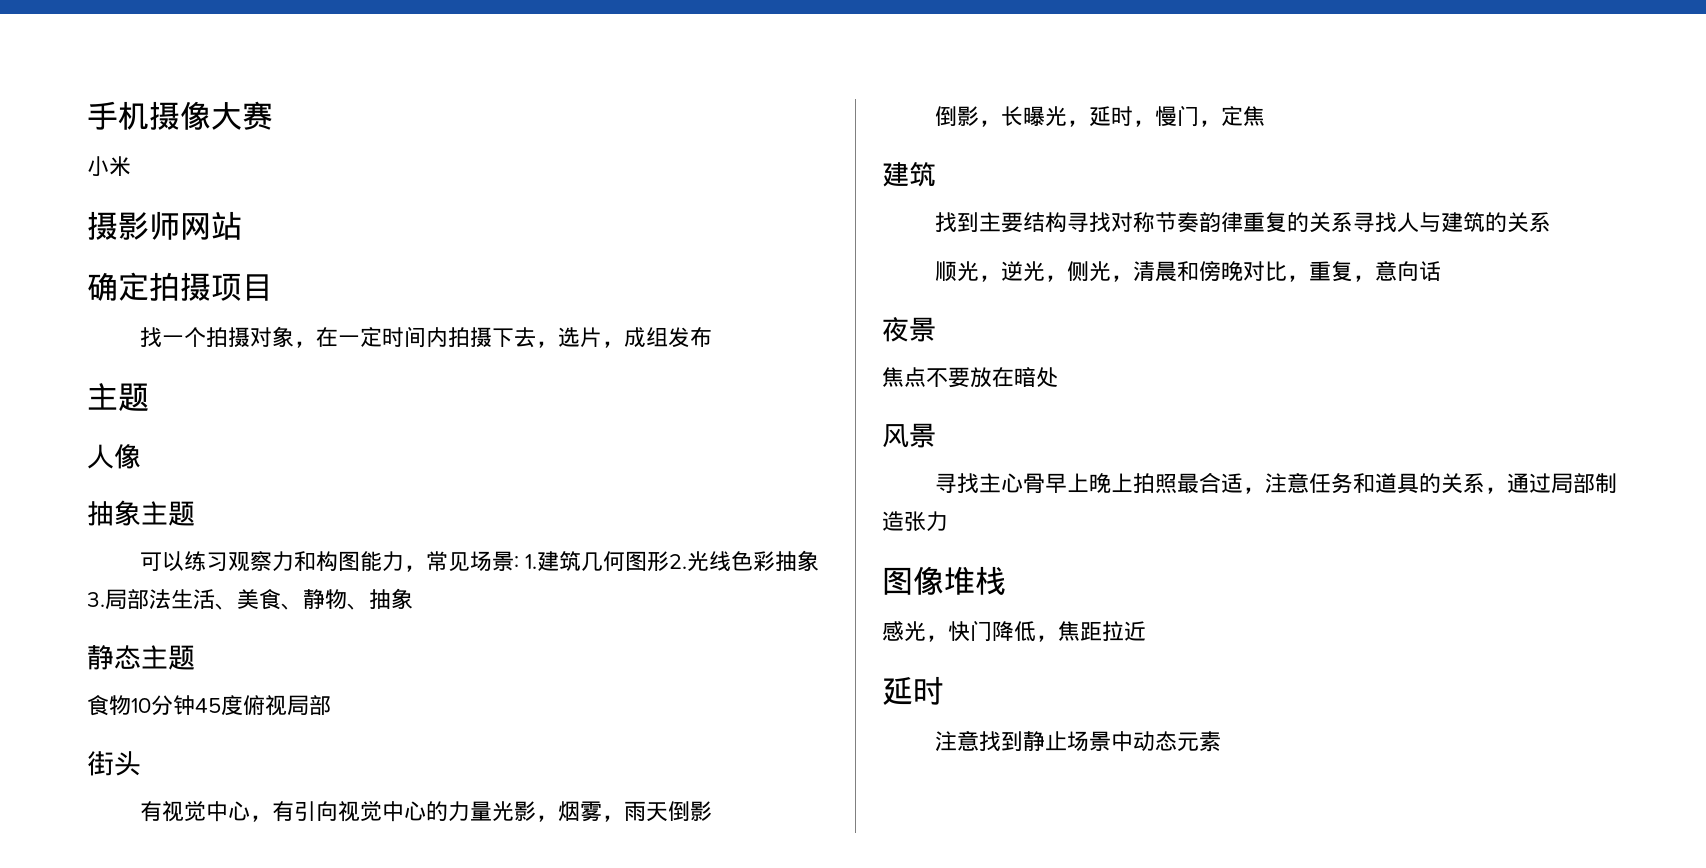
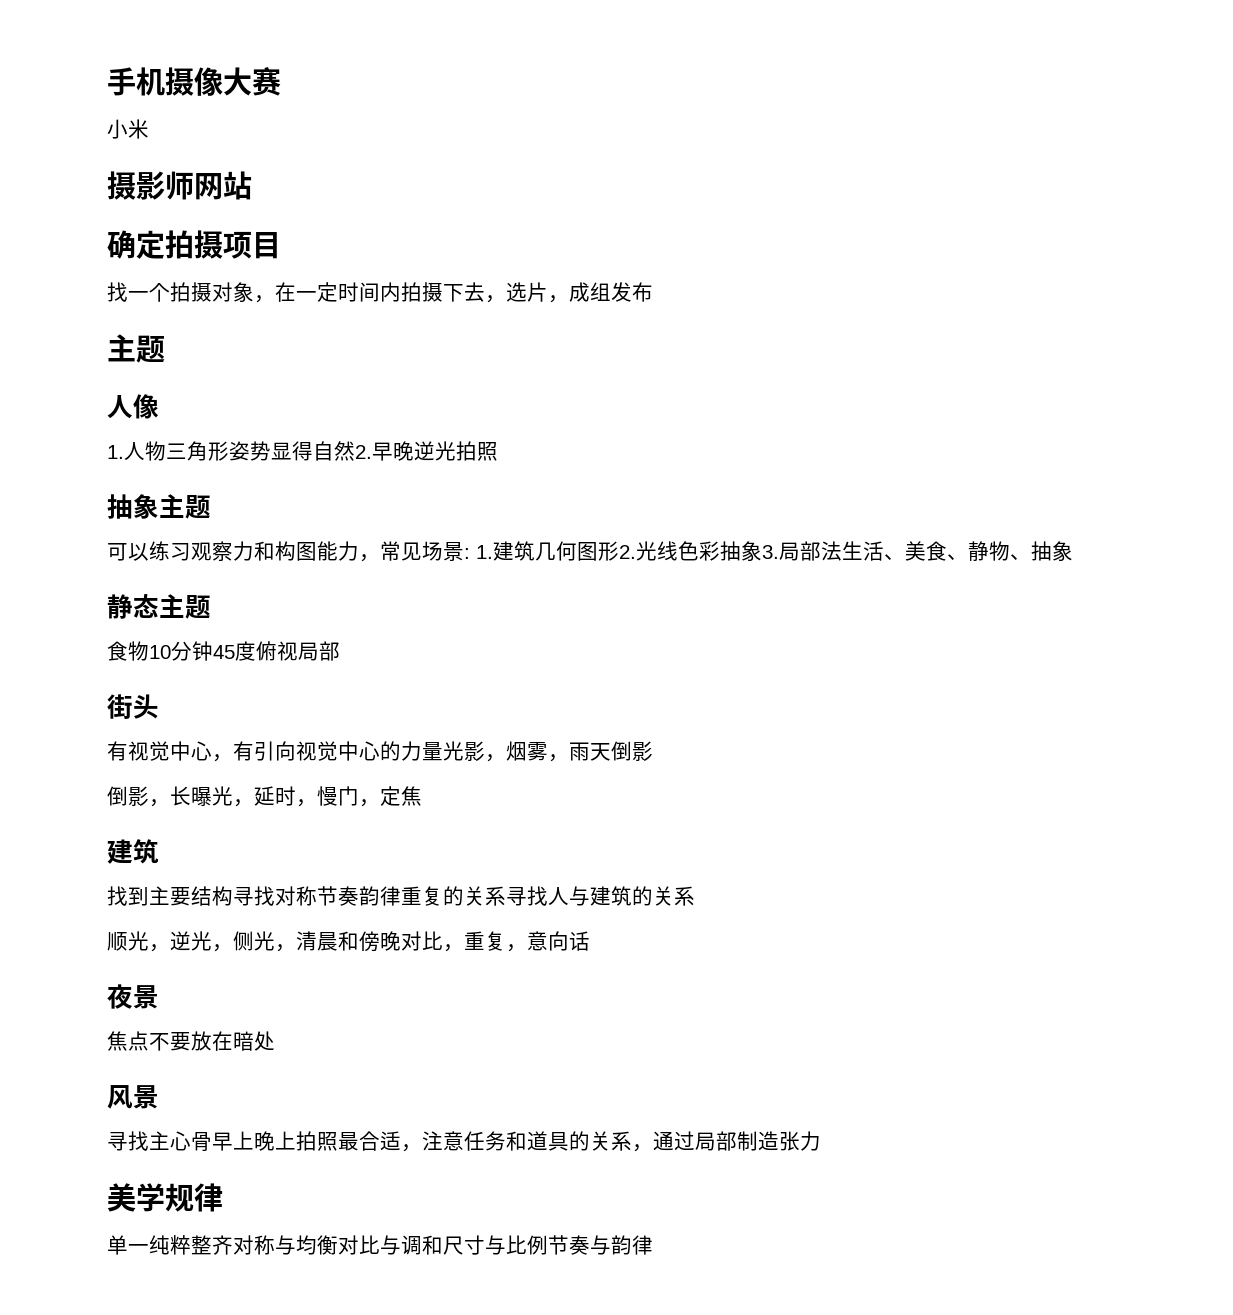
+ 1.人物三角形姿势显得自然2.早晚逆光拍照
- 图像堆栈
- 感光，快门降低，焦距拉近
- 延时
- 注意找到静止场景中动态元素
+ 美学规律
+ 单一纯粹整齐对称与均衡对比与调和尺寸与比例节奏与韵律

